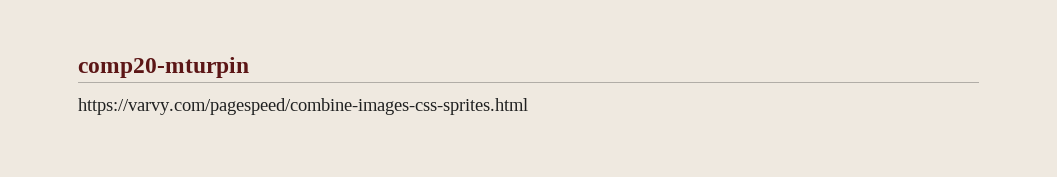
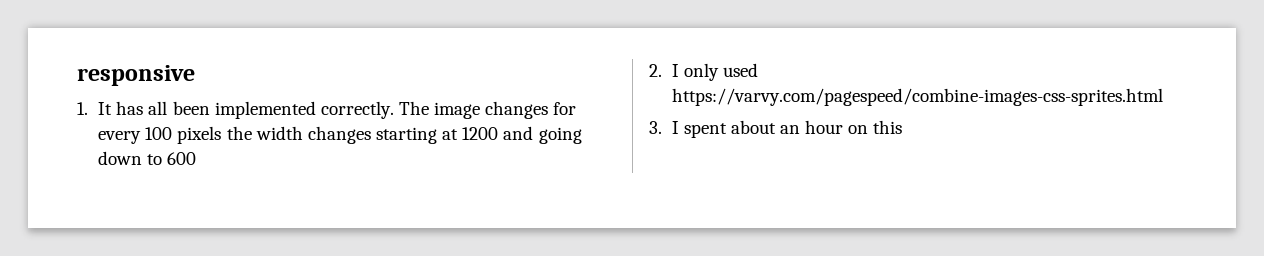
- comp20-mturpin
- https://varvy.com/pagespeed/combine-images-css-sprites.html
+ responsive
+ 1. It has all been implemented correctly. The image changes for every 100 pixels the width changes starting at 1200 and going down to 600
+ 2. I only used https://varvy.com/pagespeed/combine-images-css-sprites.html
+ 3. I spent about an hour on this

